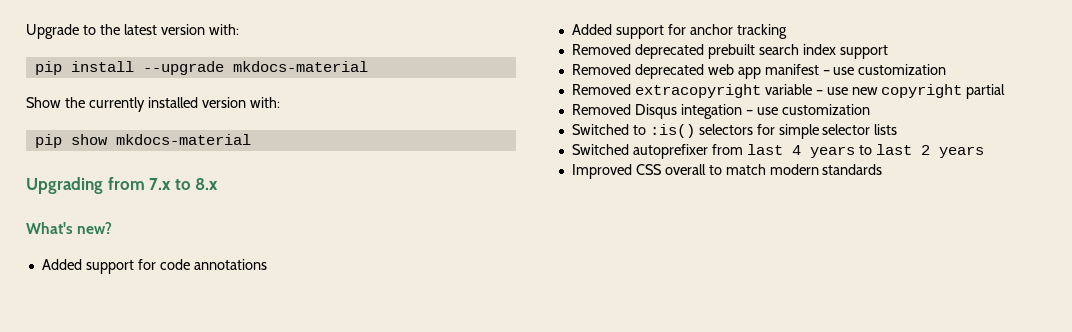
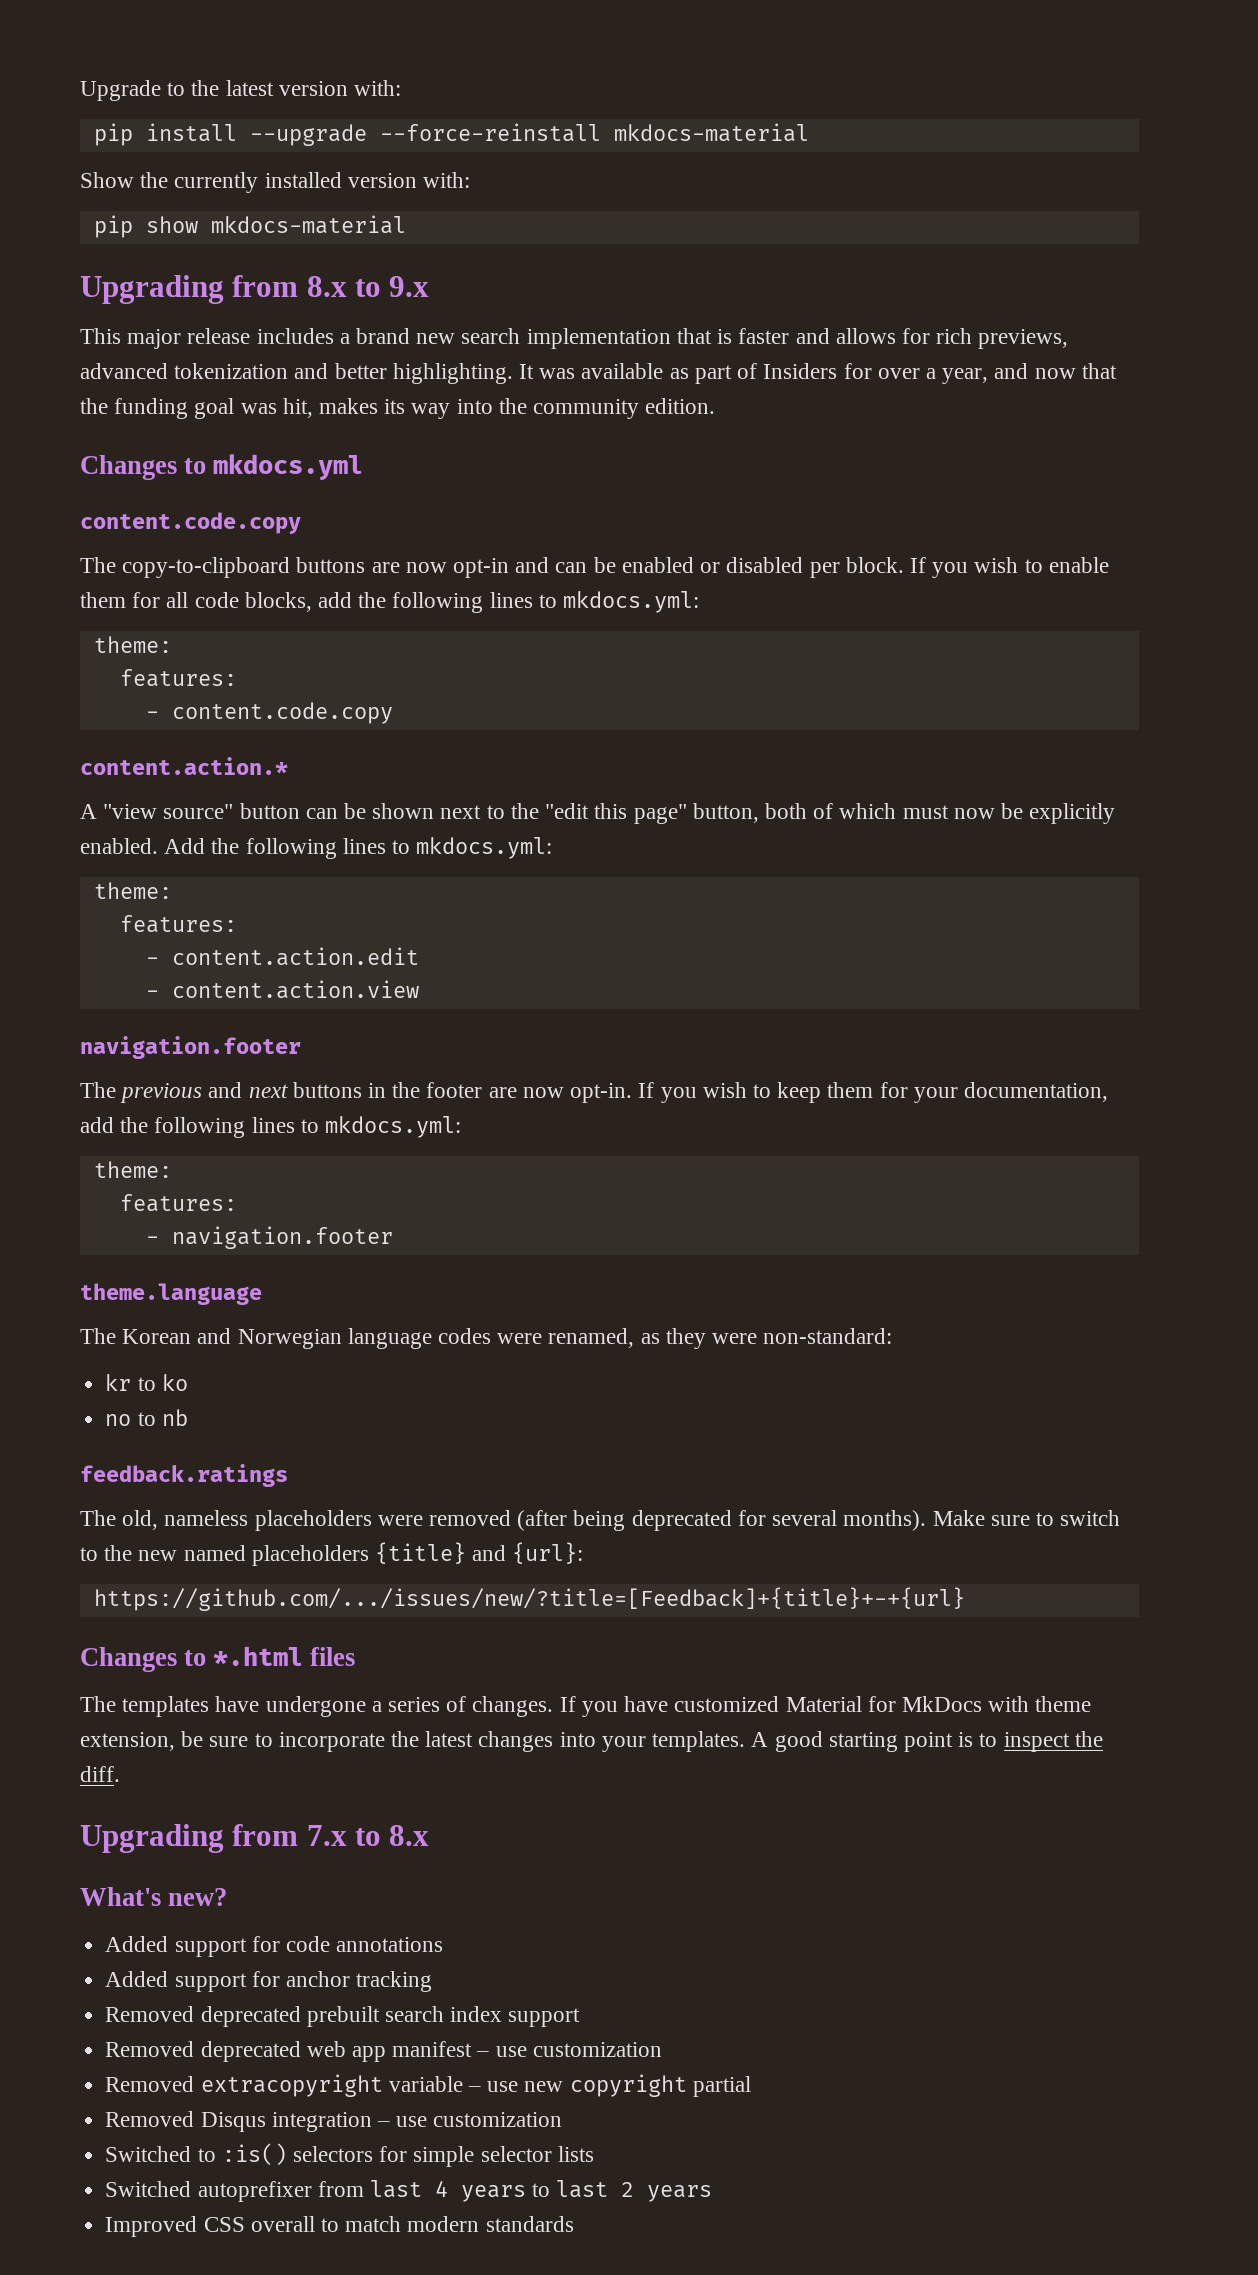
- pip install --upgrade mkdocs-material
+ pip install --upgrade --force-reinstall mkdocs-material
+ Upgrading from 8.x to 9.x
+ This major release includes a brand new search implementation that is faster and allows for rich previews, advanced tokenization and better highlighting. It was available as part of Insiders for over a year, and now that the funding goal was hit, makes its way into the community edition.
+ Changes to mkdocs.yml
+ content.code.copy
+ The copy-to-clipboard buttons are now opt-in and can be enabled or disabled per block. If you wish to enable them for all code blocks, add the following lines to mkdocs.yml:
+ theme:
+ features:
+ - content.code.copy
+ content.action.*
+ A "view source" button can be shown next to the "edit this page" button, both of which must now be explicitly enabled. Add the following lines to mkdocs.yml:
+ theme:
+ features:
+ - content.action.edit
+ - content.action.view
+ navigation.footer
+ The previous and next buttons in the footer are now opt-in. If you wish to keep them for your documentation, add the following lines to mkdocs.yml:
+ theme:
+ features:
+ - navigation.footer
+ theme.language
+ The Korean and Norwegian language codes were renamed, as they were non-standard:
+ kr to ko
+ no to nb
+ feedback.ratings
+ The old, nameless placeholders were removed (after being deprecated for several months). Make sure to switch to the new named placeholders {title} and {url}:
+ https://github.com/.../issues/new/?title=[Feedback]+{title}+-+{url}
+ Changes to *.html files
+ The templates have undergone a series of changes. If you have customized Material for MkDocs with theme extension, be sure to incorporate the latest changes into your templates. A good starting point is to inspect the diff.
- Removed Disqus integation – use customization
+ Removed Disqus integration – use customization

